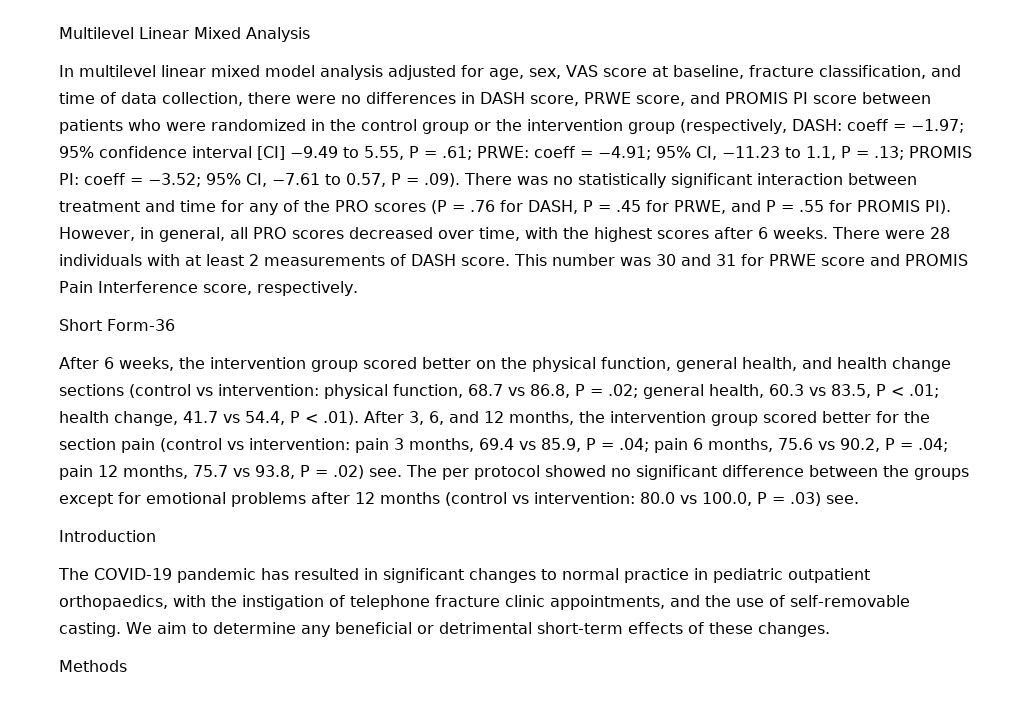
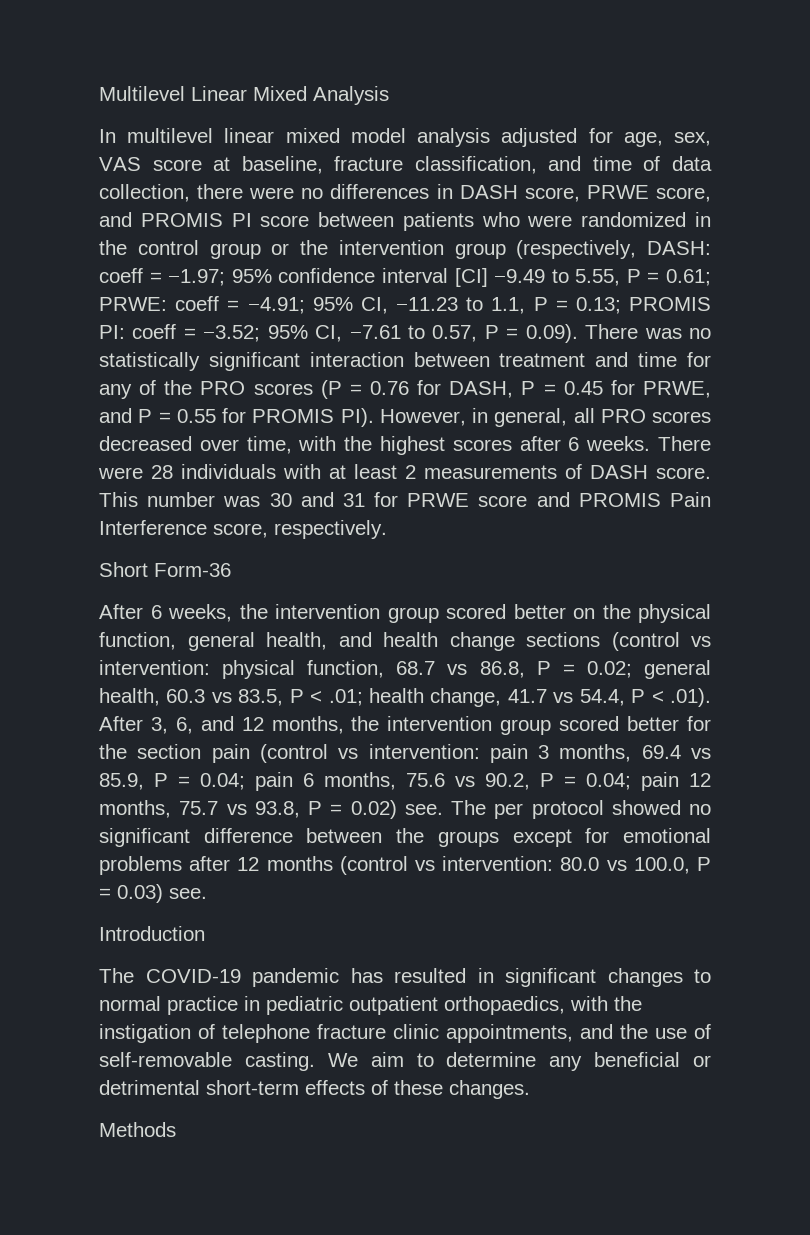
- 95% confidence interval [CI] −9.49 to 5.55, P = .61;
+ 95% confidence interval [CI] −9.49 to 5.55, P = 0.61;
- 95% CI, −11.23 to 1.1, P = .13;
+ 95% CI, −11.23 to 1.1, P = 0.13;
- 95% CI, −7.61 to 0.57, P = .09). There was no statistically significant interaction between treatment and time for any of the PRO scores (P = .76 for DASH, P = .45 for PRWE, and P = .55 for PROMIS PI). However, in general, all PRO scores decreased over time, with the highest scores after 6 weeks.
+ 95% CI, −7.61 to 0.57, P = 0.09). There was no statistically significant interaction between treatment and time for any of the PRO scores (P = 0.76 for DASH, P = 0.45 for PRWE, and P = 0.55 for PROMIS PI). However, in general, all PRO scores decreased over time, with the highest scores after 6 weeks.
- physical function, 68.7 vs 86.8, P = .02;
+ physical function, 68.7 vs 86.8, P = 0.02;
- pain 3 months, 69.4 vs 85.9, P = .04;
+ pain 3 months, 69.4 vs 85.9, P = 0.04;
- pain 6 months, 75.6 vs 90.2, P = .04;
+ pain 6 months, 75.6 vs 90.2, P = 0.04;
- pain 12 months, 75.7 vs 93.8, P = .02) see.
+ pain 12 months, 75.7 vs 93.8, P = 0.02) see.
- The per protocol showed no significant difference between the groups except for emotional problems after 12 months (control vs intervention: 80.0 vs 100.0, P = .03) see.
+ The per protocol showed no significant difference between the groups except for emotional problems after 12 months (control vs intervention: 80.0 vs 100.0, P = 0.03) see.

